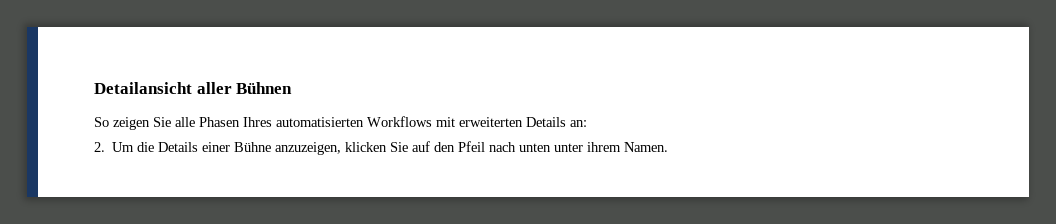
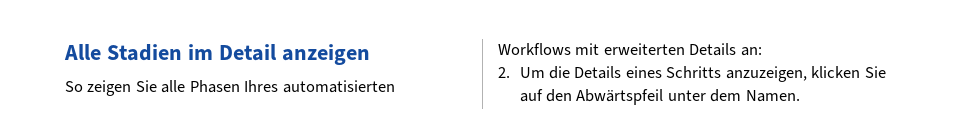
- Detailansicht aller Bühnen
+ Alle Stadien im Detail anzeigen
- 2. Um die Details einer Bühne anzuzeigen, klicken Sie auf den Pfeil nach unten unter ihrem Namen.
+ 2. Um die Details eines Schritts anzuzeigen, klicken Sie auf den Abwärtspfeil unter dem Namen.

